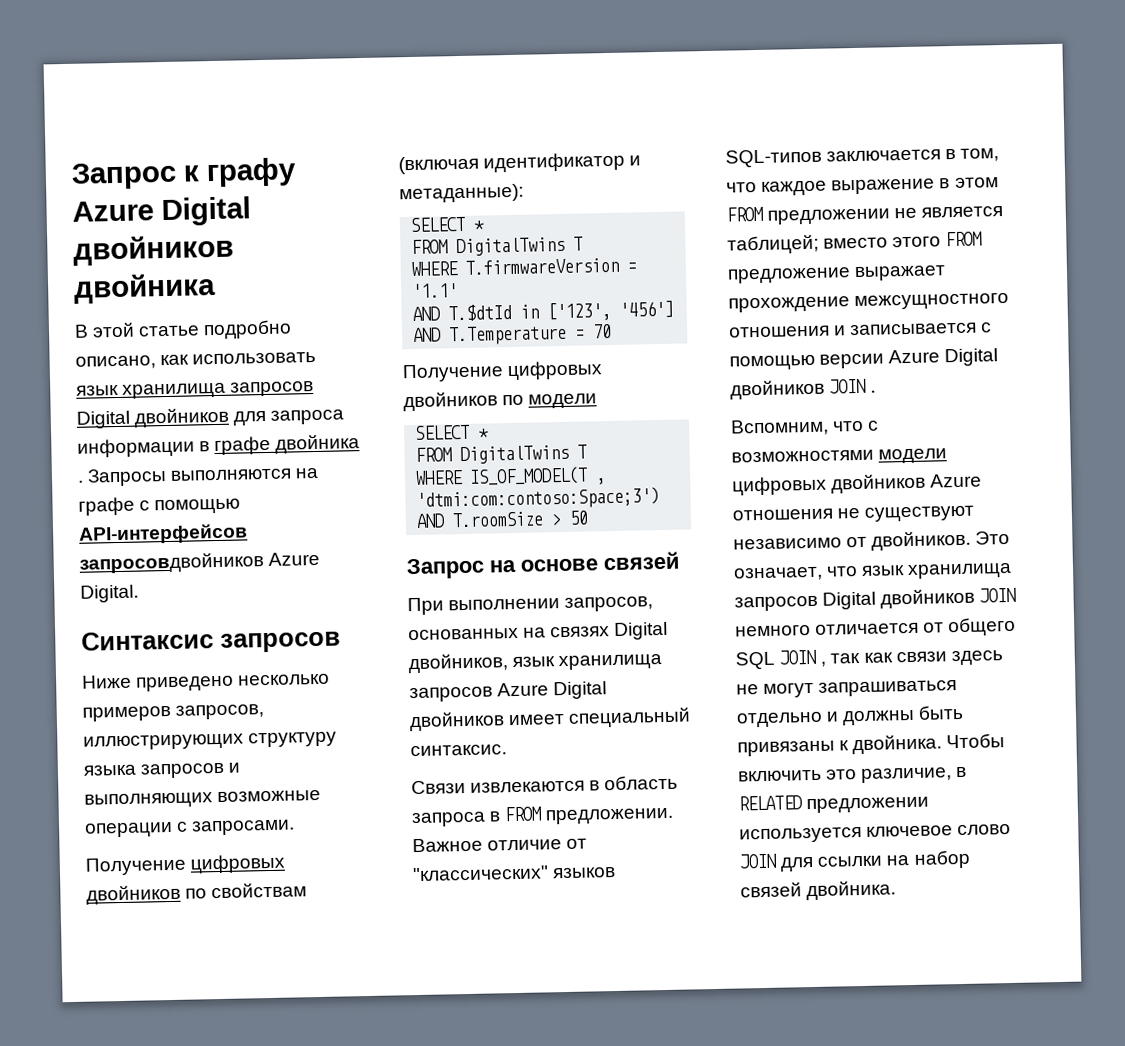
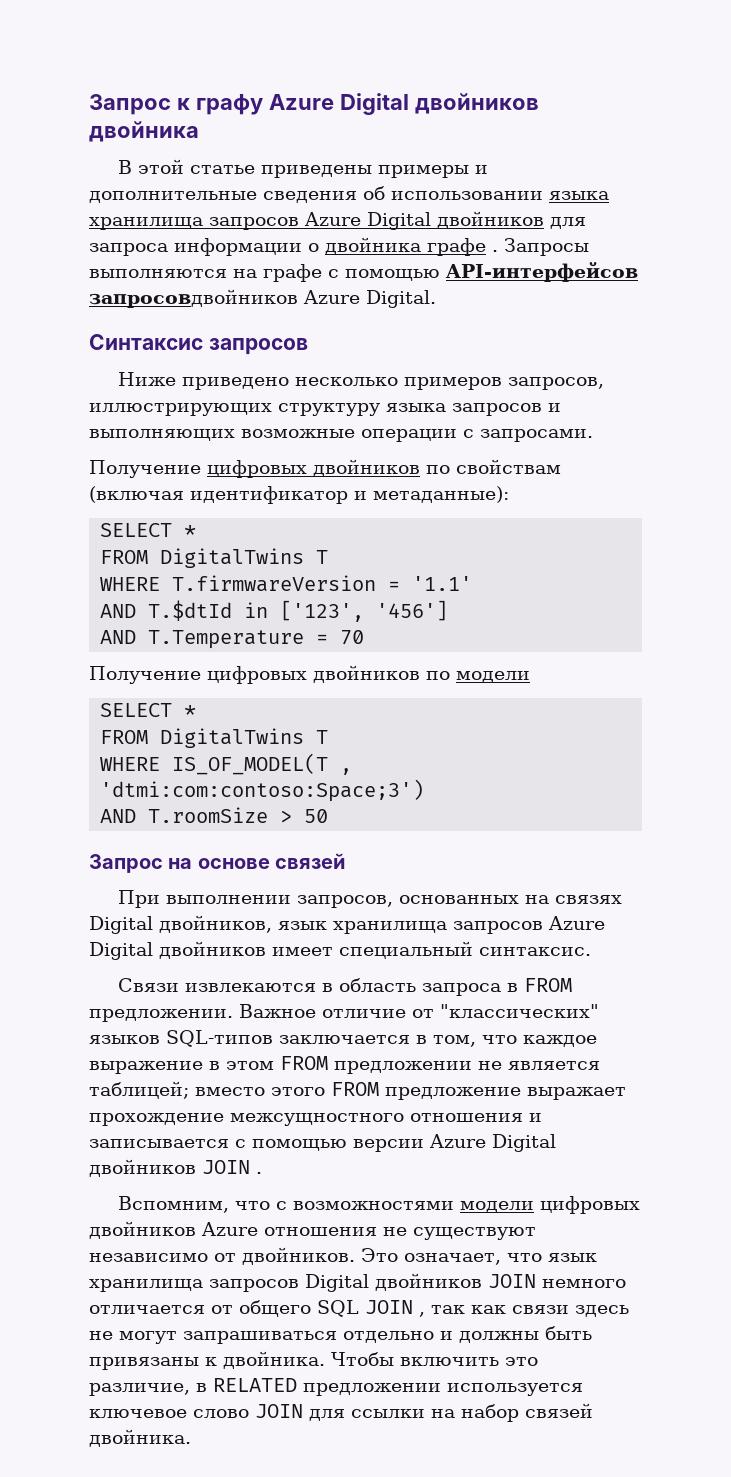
- В этой статье подробно описано, как использовать язык хранилища запросов Digital двойников для запроса информации в графе двойника .
+ В этой статье приведены примеры и дополнительные сведения об использовании языка хранилища запросов Azure Digital двойников для запроса информации о двойника графе .

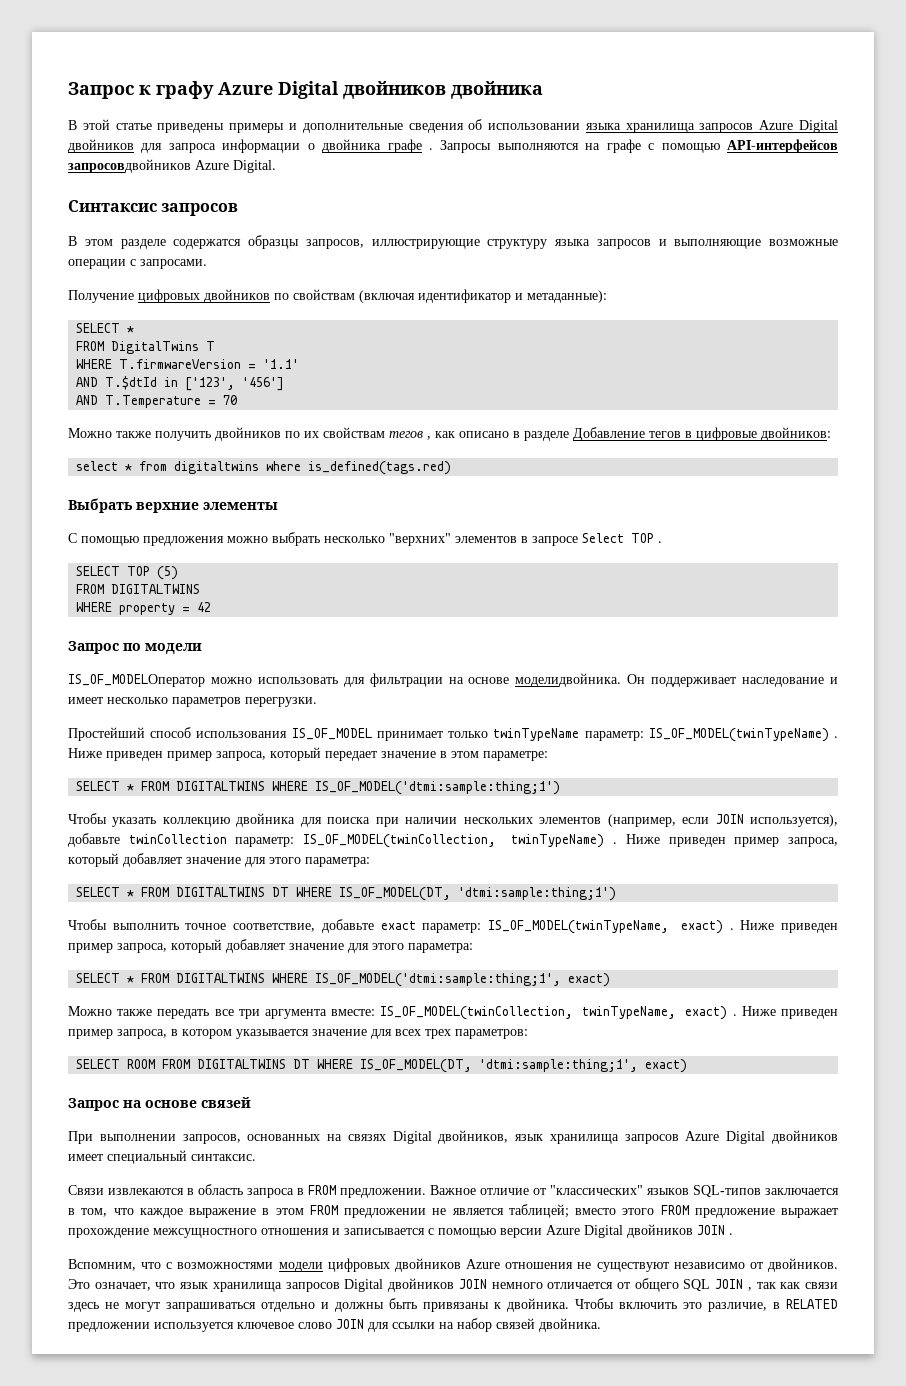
- Ниже приведено несколько примеров запросов, иллюстрирующих структуру языка запросов и выполняющих возможные операции с запросами.
+ В этом разделе содержатся образцы запросов, иллюстрирующие структуру языка запросов и выполняющие возможные операции с запросами.
- Получение цифровых двойников по модели
- SELECT *
- FROM DigitalTwins T
- WHERE IS_OF_MODEL(T , 'dtmi:com:contoso:Space;3')
- AND T.roomSize > 50
+ Можно также получить двойников по их свойствам тегов , как описано в разделе Добавление тегов в цифровые двойников:
+ select * from digitaltwins where is_defined(tags.red)
+ Выбрать верхние элементы
+ С помощью предложения можно выбрать несколько "верхних" элементов в запросе Select TOP .
+ SELECT TOP (5)
+ FROM DIGITALTWINS
+ WHERE property = 42
+ Запрос по модели
+ IS_OF_MODELОператор можно использовать для фильтрации на основе моделидвойника. Он поддерживает наследование и имеет несколько параметров перегрузки.
+ Простейший способ использования IS_OF_MODEL принимает только twinTypeName параметр: IS_OF_MODEL(twinTypeName) . Ниже приведен пример запроса, который передает значение в этом параметре:
+ SELECT * FROM DIGITALTWINS WHERE IS_OF_MODEL('dtmi:sample:thing;1')
+ Чтобы указать коллекцию двойника для поиска при наличии нескольких элементов (например, если JOIN используется), добавьте twinCollection параметр: IS_OF_MODEL(twinCollection, twinTypeName) . Ниже приведен пример запроса, который добавляет значение для этого параметра:
+ SELECT * FROM DIGITALTWINS DT WHERE IS_OF_MODEL(DT, 'dtmi:sample:thing;1')
+ Чтобы выполнить точное соответствие, добавьте exact параметр: IS_OF_MODEL(twinTypeName, exact) . Ниже приведен пример запроса, который добавляет значение для этого параметра:
+ SELECT * FROM DIGITALTWINS WHERE IS_OF_MODEL('dtmi:sample:thing;1', exact)
+ Можно также передать все три аргумента вместе: IS_OF_MODEL(twinCollection, twinTypeName, exact) . Ниже приведен пример запроса, в котором указывается значение для всех трех параметров:
+ SELECT ROOM FROM DIGITALTWINS DT WHERE IS_OF_MODEL(DT, 'dtmi:sample:thing;1', exact)

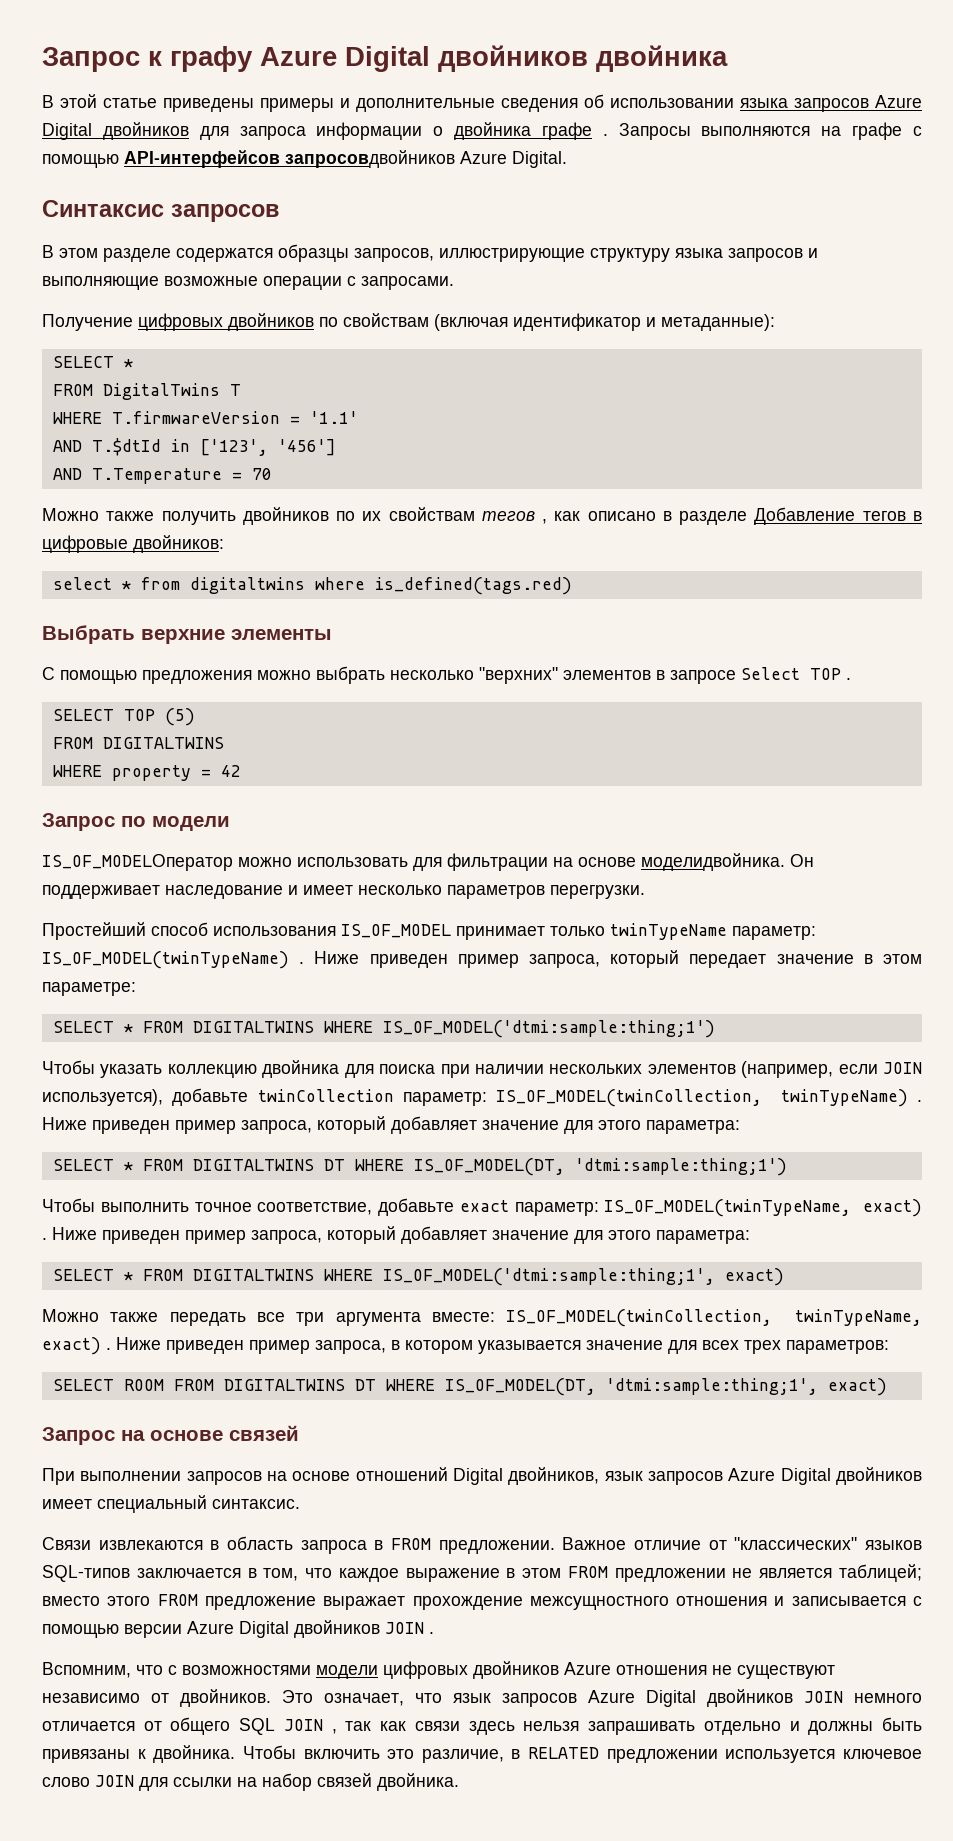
- В этой статье приведены примеры и дополнительные сведения об использовании языка хранилища запросов Azure Digital двойников для запроса информации о двойника графе .
+ В этой статье приведены примеры и дополнительные сведения об использовании языка запросов Azure Digital двойников для запроса информации о двойника графе .
- При выполнении запросов, основанных на связях Digital двойников, язык хранилища запросов Azure Digital двойников имеет специальный синтаксис.
+ При выполнении запросов на основе отношений Digital двойников, язык запросов Azure Digital двойников имеет специальный синтаксис.
- Это означает, что язык хранилища запросов Digital двойников JOIN немного отличается от общего SQL JOIN , так как связи здесь не могут запрашиваться отдельно и должны быть привязаны к двойника.
+ Это означает, что язык запросов Azure Digital двойников JOIN немного отличается от общего SQL JOIN , так как связи здесь нельзя запрашивать отдельно и должны быть привязаны к двойника.

